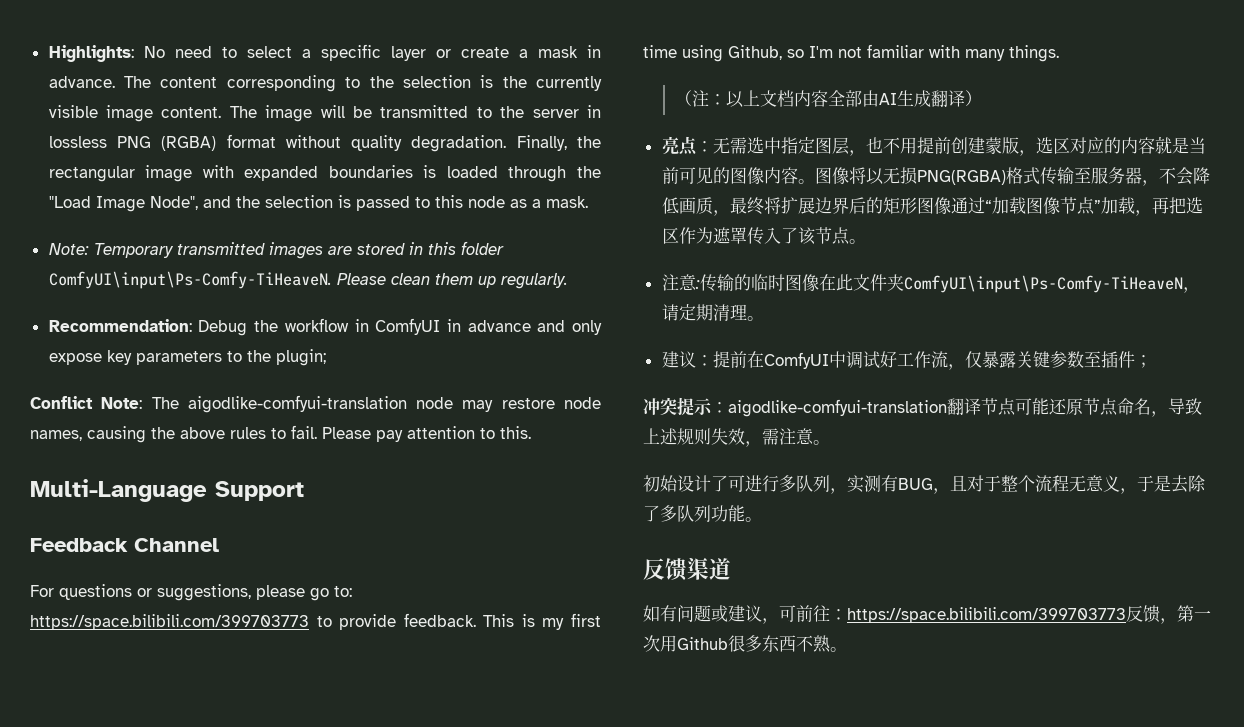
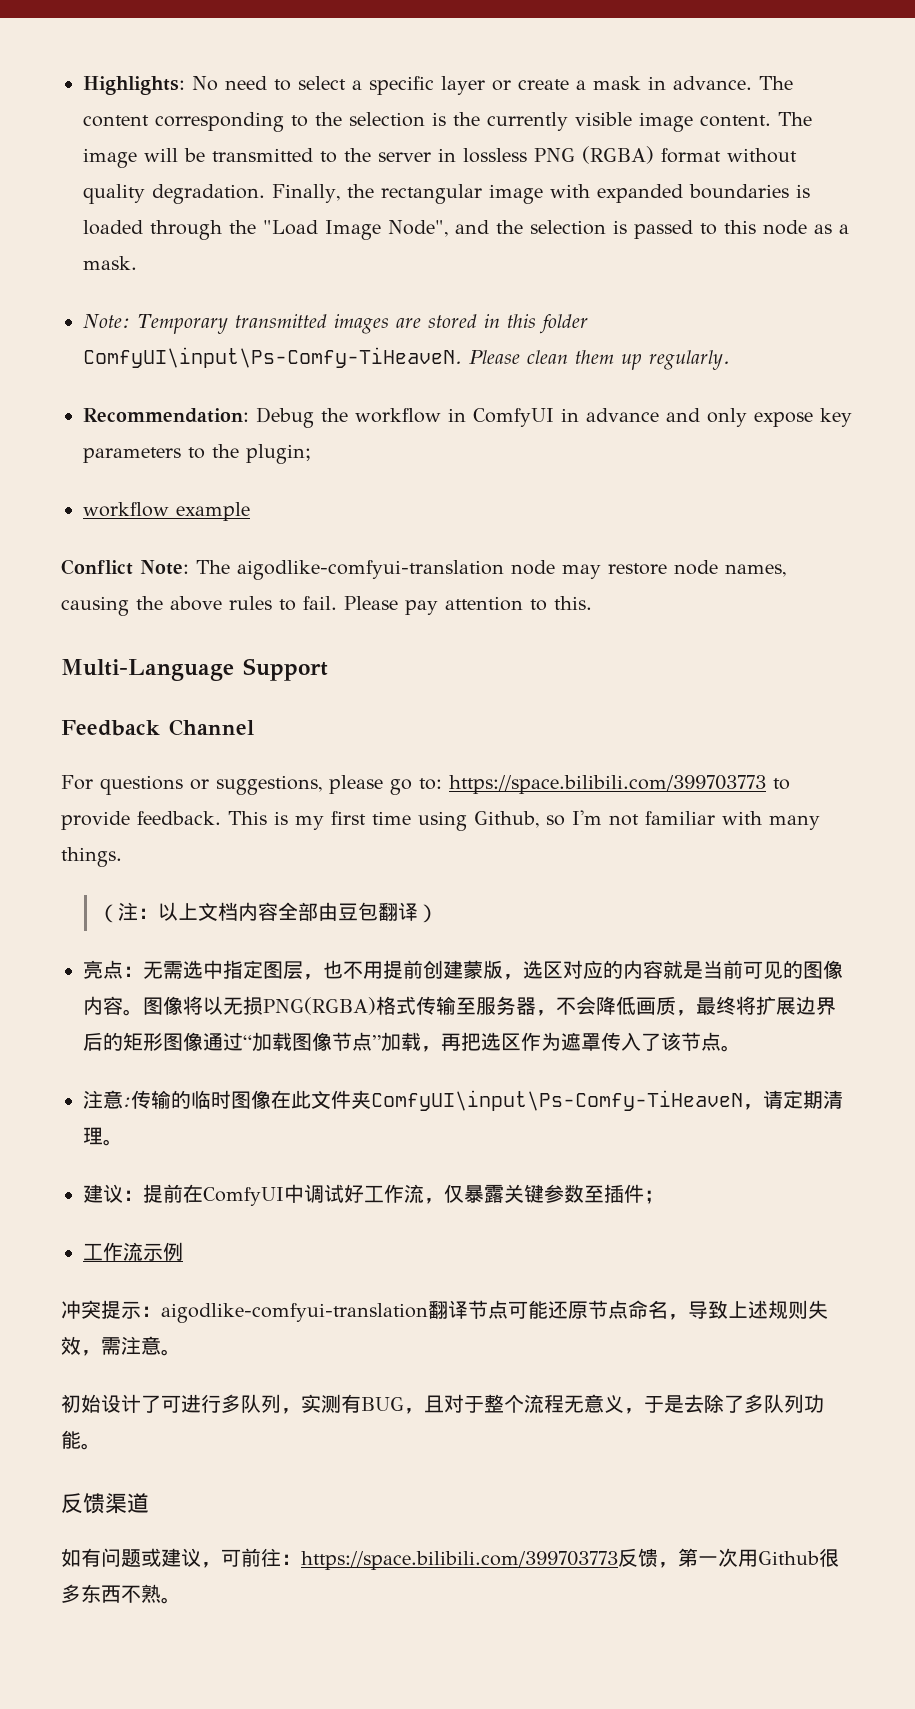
+ workflow example
- （注：以上文档内容全部由AI生成翻译）
+ （注：以上文档内容全部由豆包翻译）
+ 工作流示例

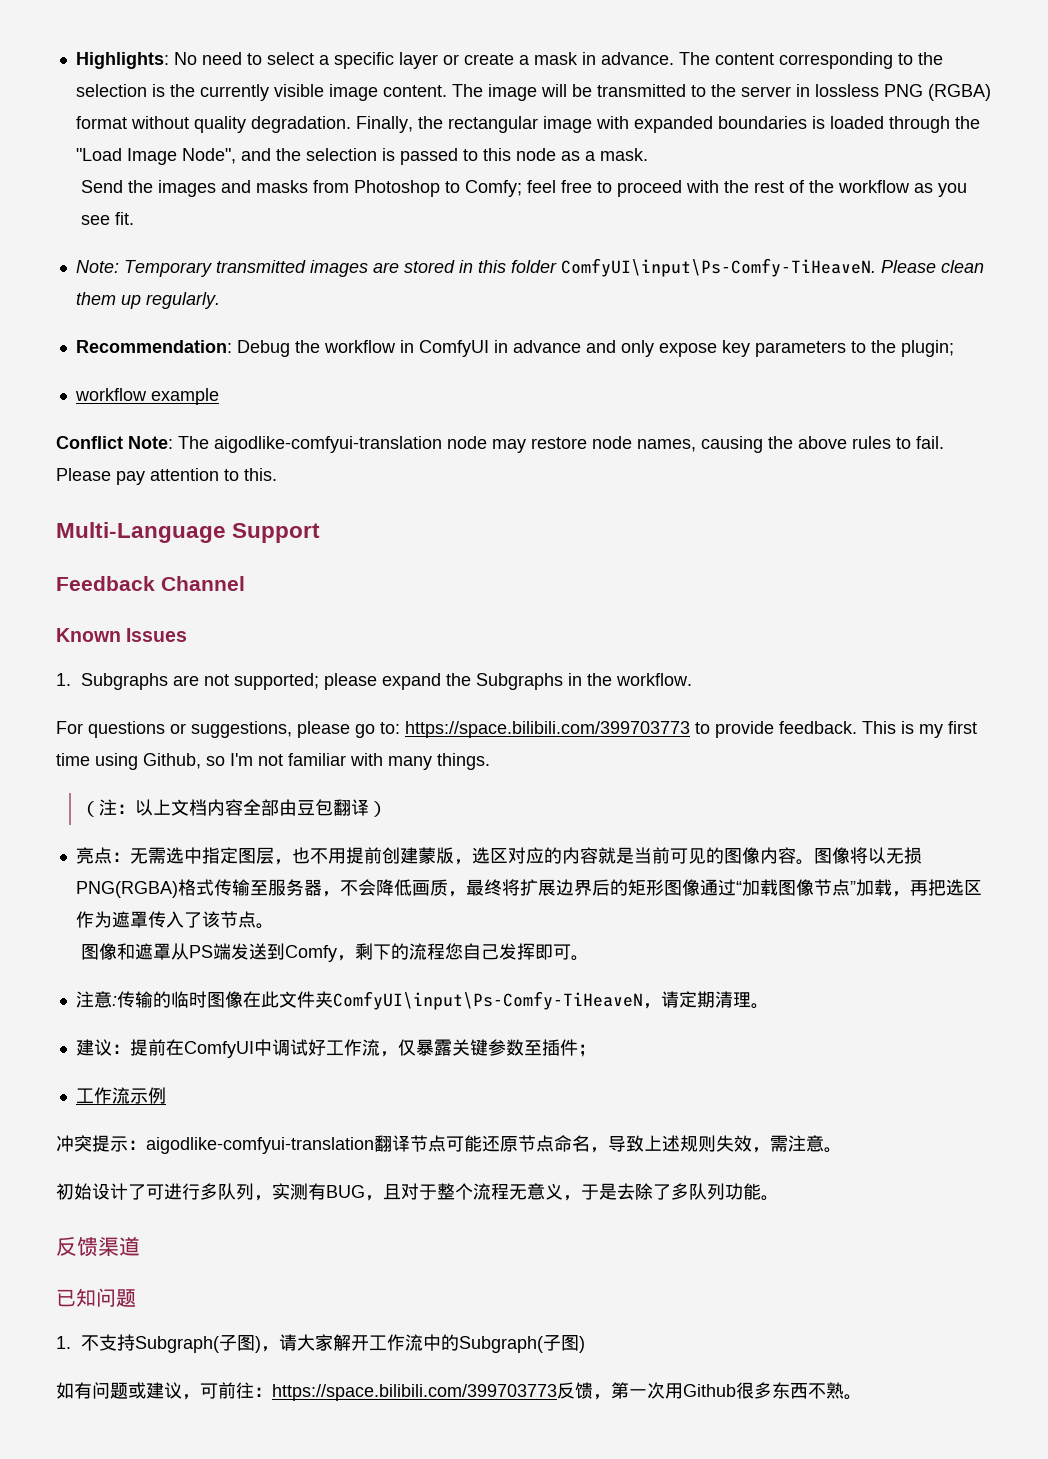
+ Send the images and masks from Photoshop to Comfy; feel free to proceed with the rest of the workflow as you see fit.
+ Known Issues
+ 1. Subgraphs are not supported; please expand the Subgraphs in the workflow.
+ 图像和遮罩从PS端发送到Comfy，剩下的流程您自己发挥即可。
+ 已知问题
+ 1.不支持Subgraph(子图)，请大家解开工作流中的Subgraph(子图)

